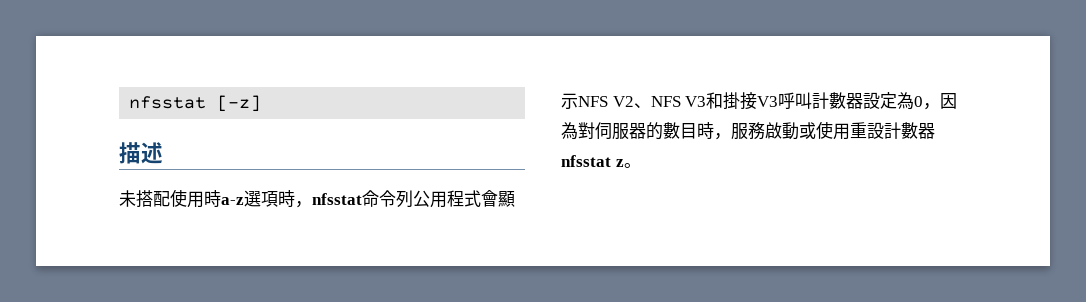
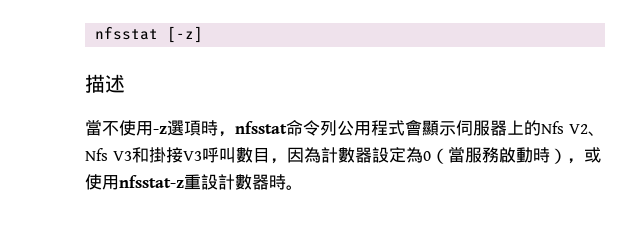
- 未搭配使用時a-z選項時，nfsstat命令列公用程式會顯示NFS V2、NFS V3和掛接V3呼叫計數器設定為0，因為對伺服器的數目時，服務啟動或使用重設計數器nfsstat z。
+ 當不使用-z選項時，nfsstat命令列公用程式會顯示伺服器上的Nfs V2、Nfs V3和掛接V3呼叫數目，因為計數器設定為0（當服務啟動時），或使用nfsstat-z重設計數器時。

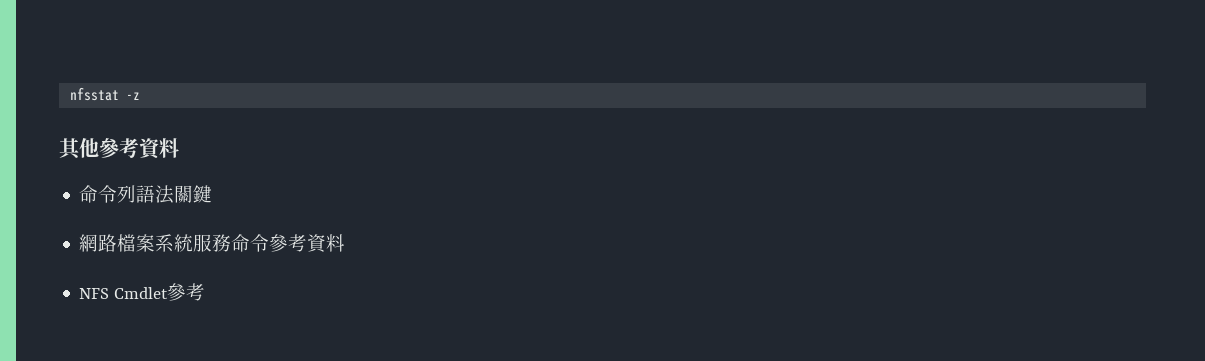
- nfsstat [-z]
- 描述
- 當不使用-z選項時，nfsstat命令列公用程式會顯示伺服器上的Nfs V2、Nfs V3和掛接V3呼叫數目，因為計數器設定為0（當服務啟動時），或使用nfsstat-z重設計數器時。
+ nfsstat -z
+ 其他參考資料
+ 命令列語法關鍵
+ 網路檔案系統服務命令參考資料
+ NFS Cmdlet參考

